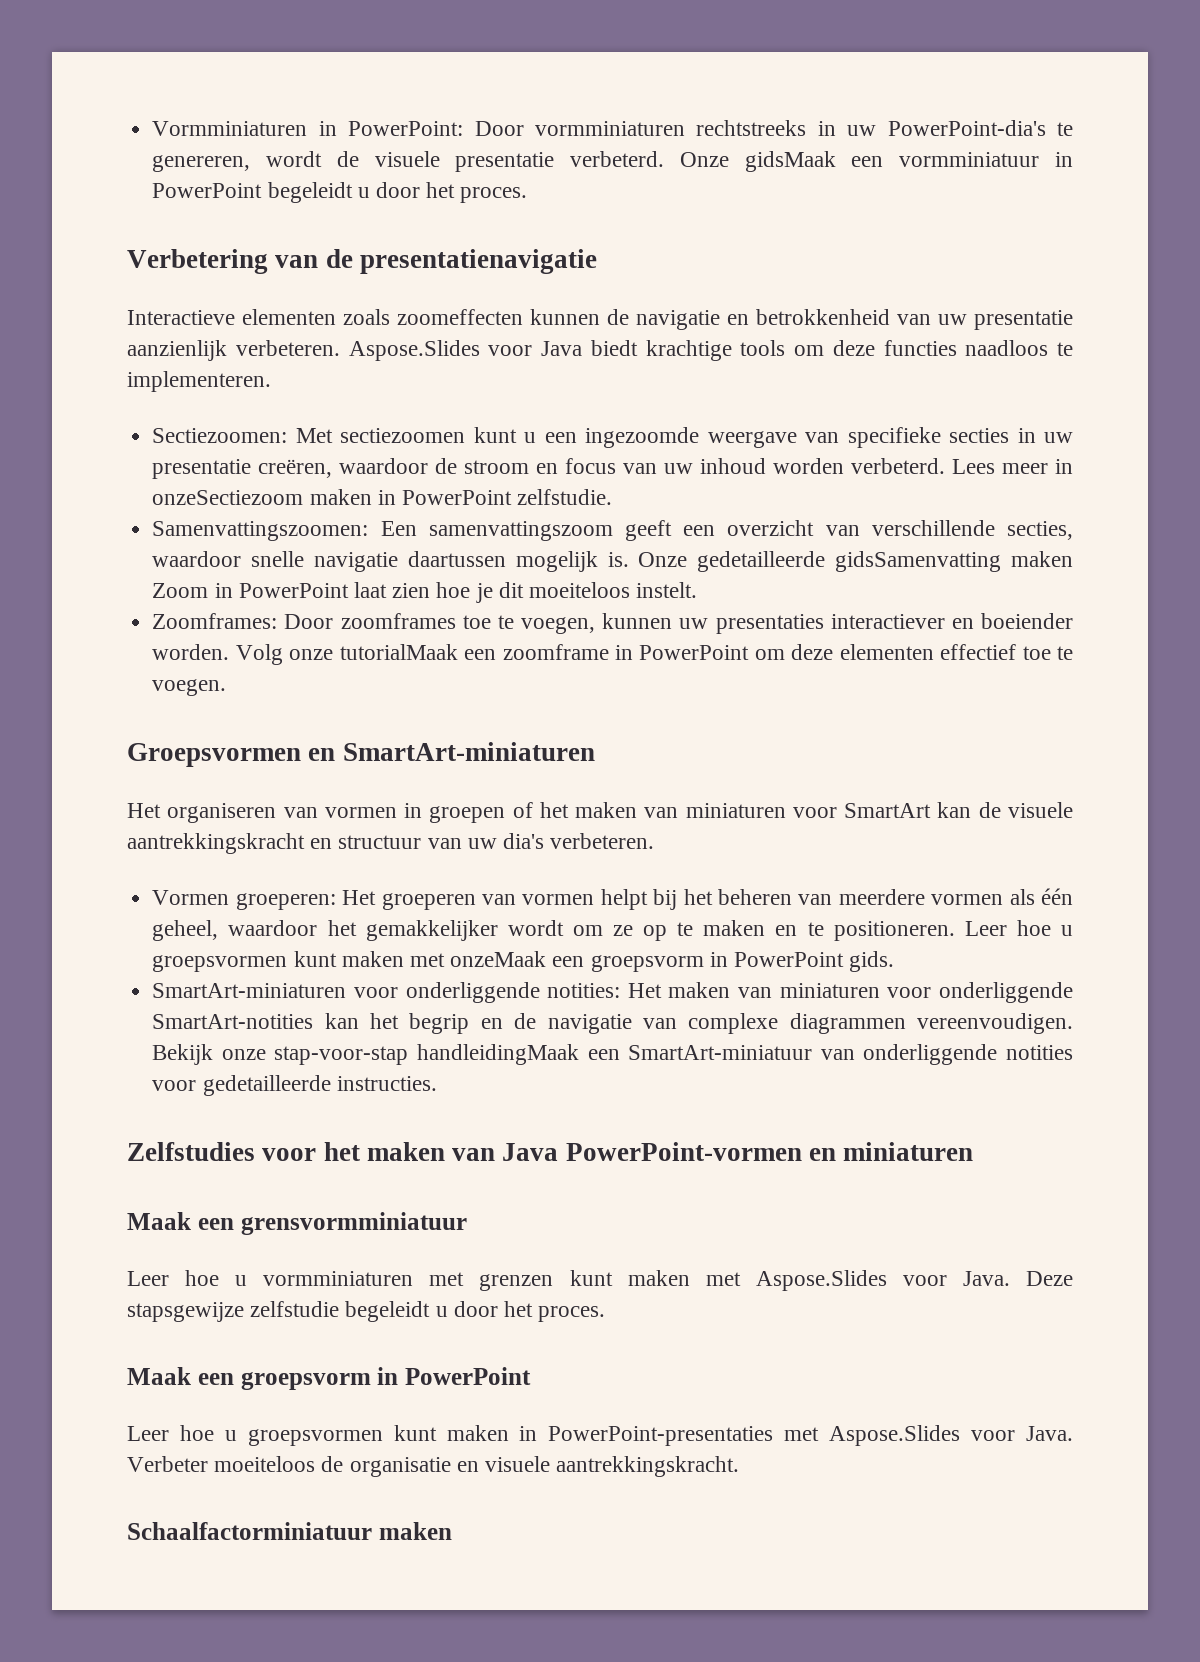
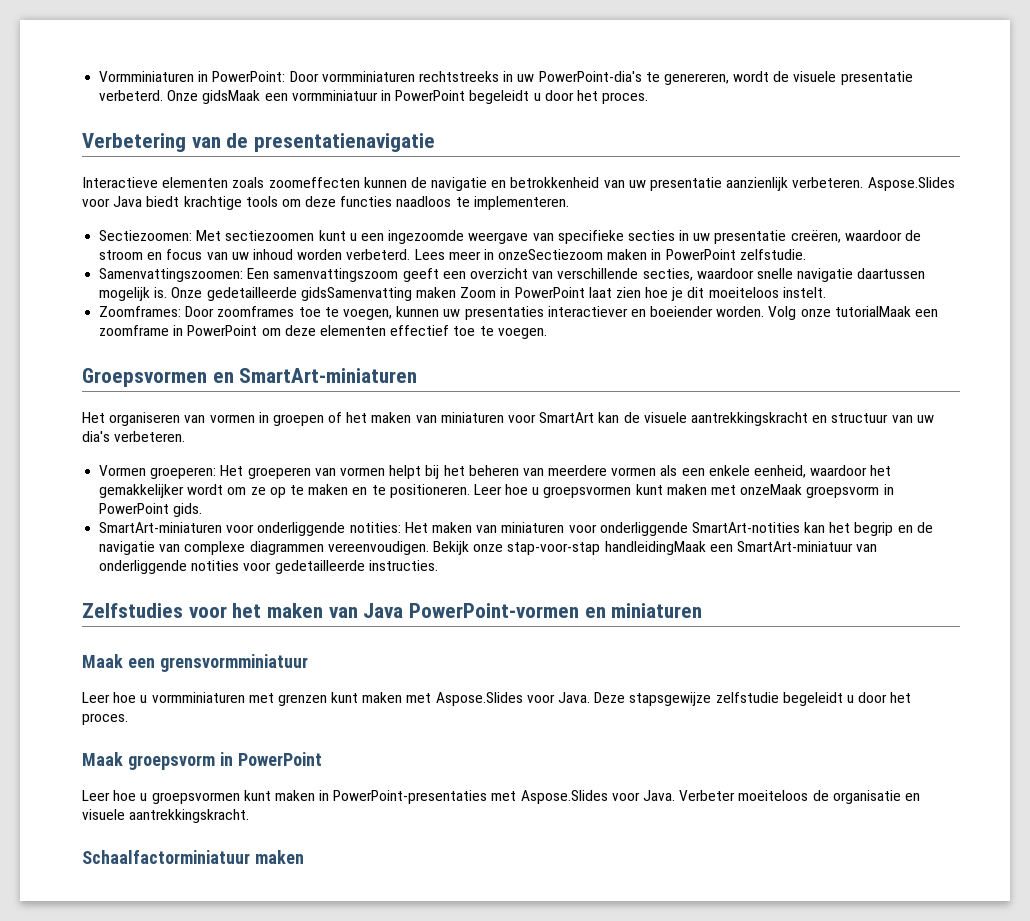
- Vormen groeperen: Het groeperen van vormen helpt bij het beheren van meerdere vormen als één geheel, waardoor het gemakkelijker wordt om ze op te maken en te positioneren.
+ Vormen groeperen: Het groeperen van vormen helpt bij het beheren van meerdere vormen als een enkele eenheid, waardoor het gemakkelijker wordt om ze op te maken en te positioneren.
- Leer hoe u groepsvormen kunt maken met onzeMaak een groepsvorm in PowerPoint gids.
+ Leer hoe u groepsvormen kunt maken met onzeMaak groepsvorm in PowerPoint gids.
- Maak een groepsvorm in PowerPoint
+ Maak groepsvorm in PowerPoint

